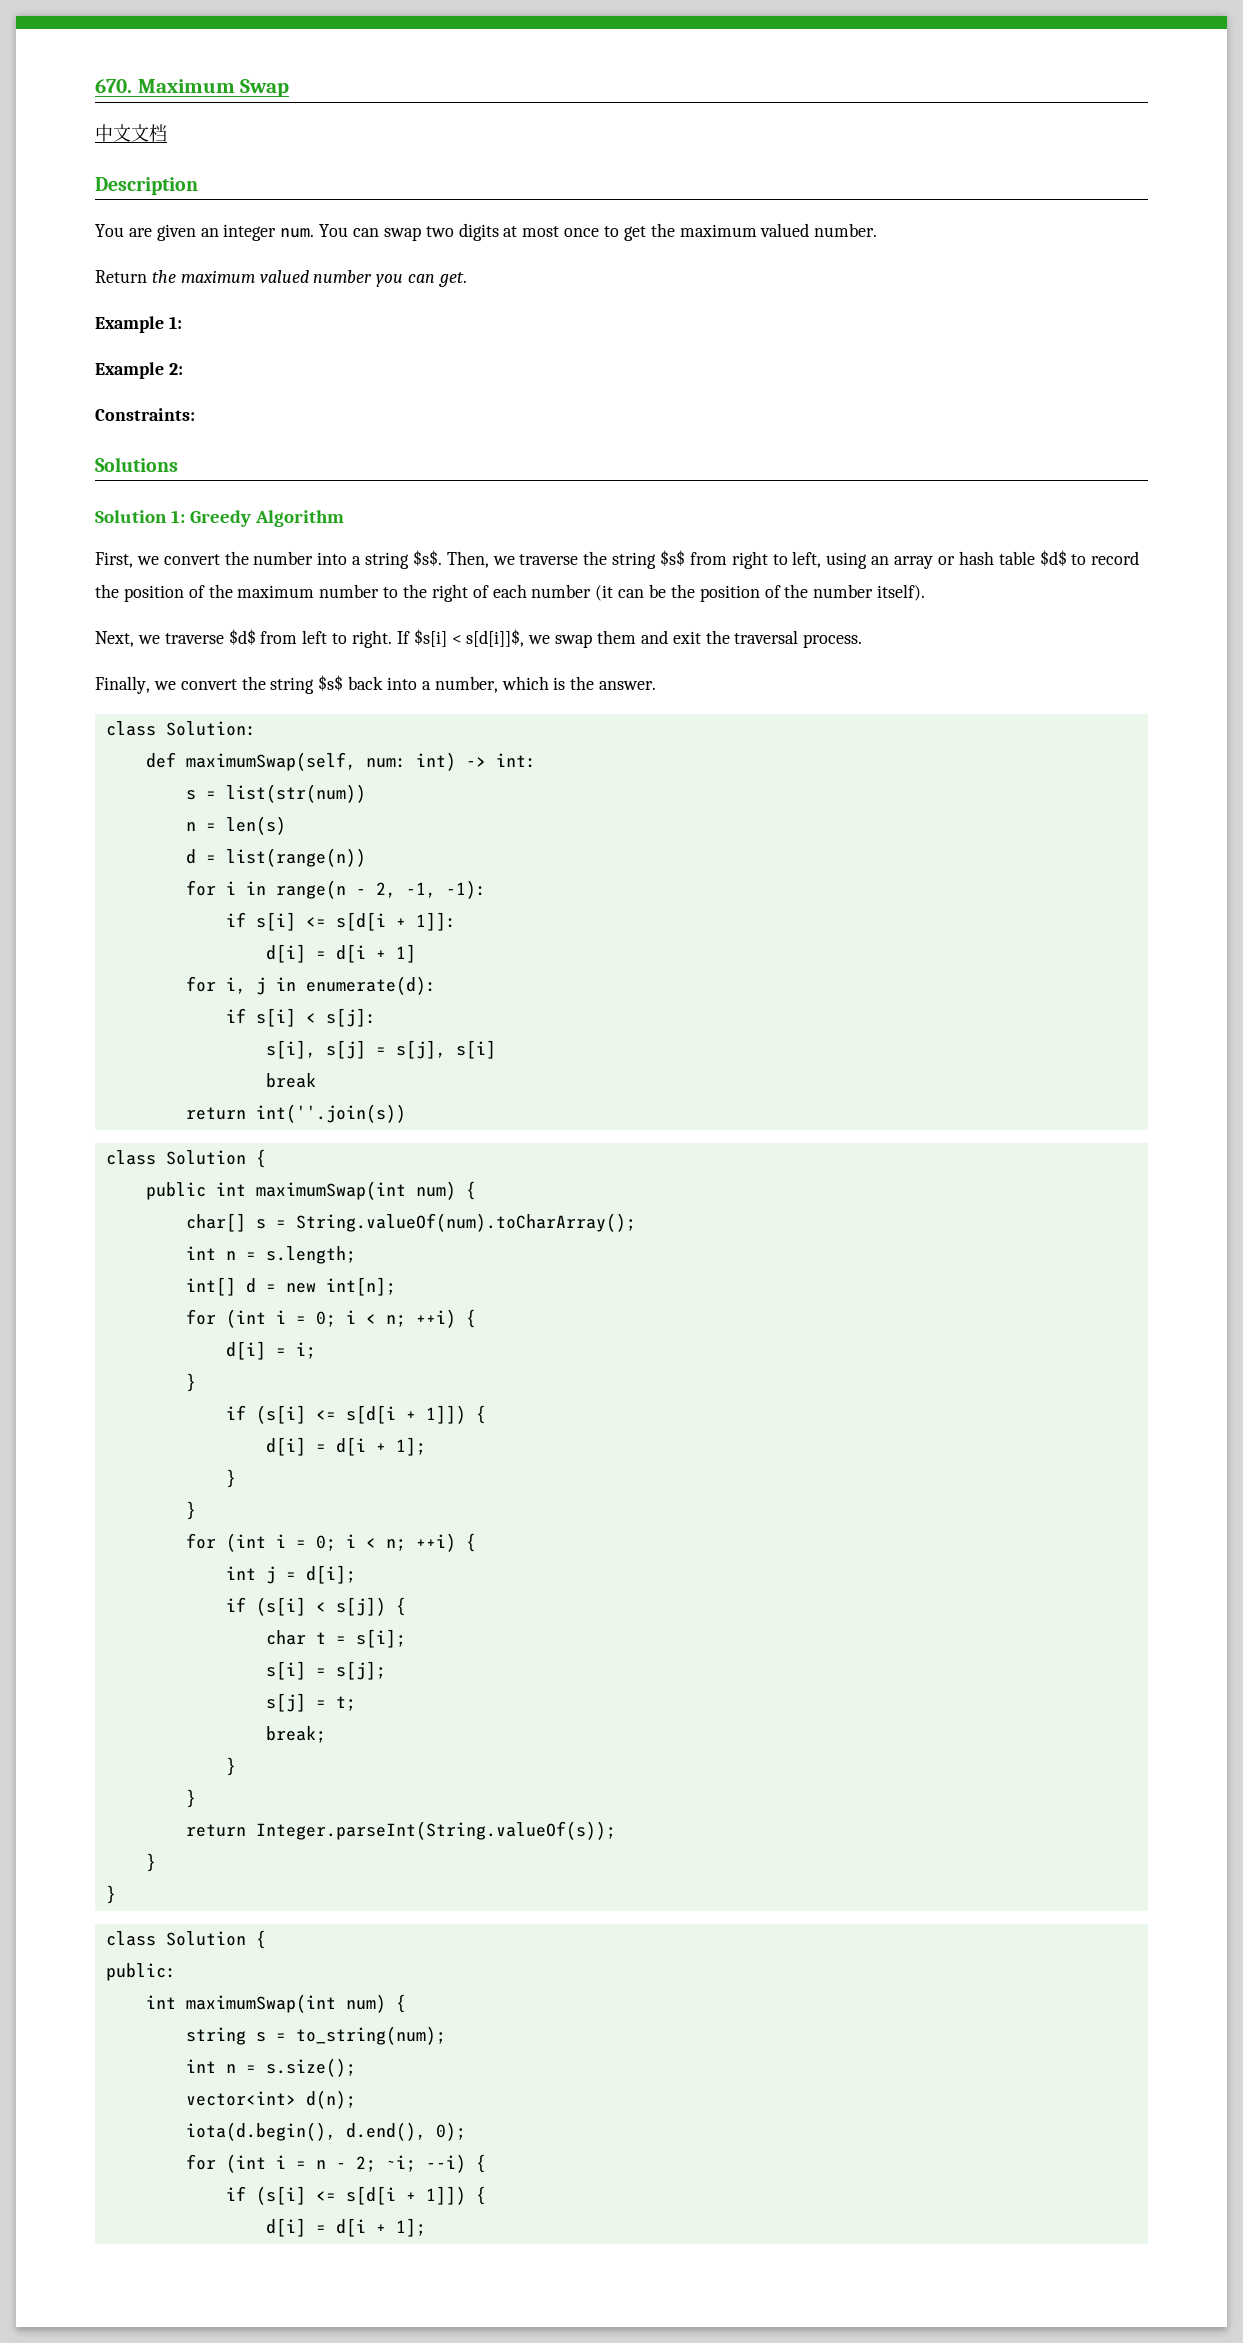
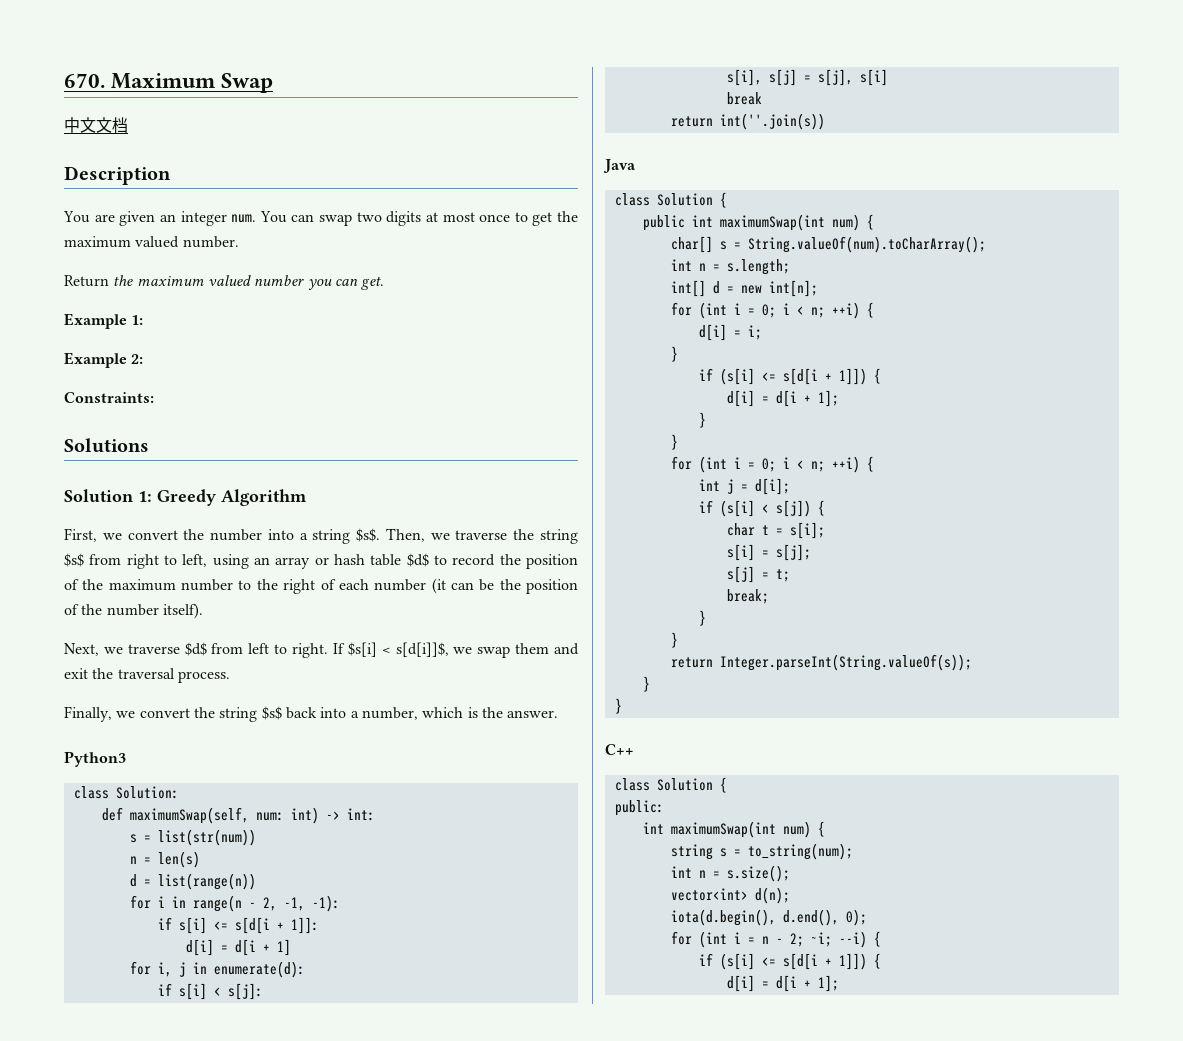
+ Python3
+ Java
+ C++

